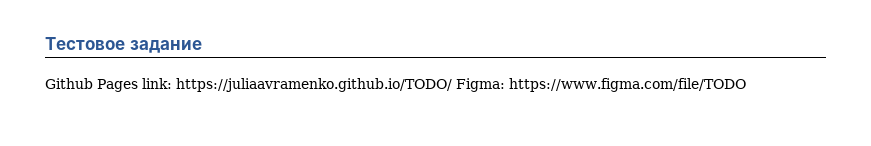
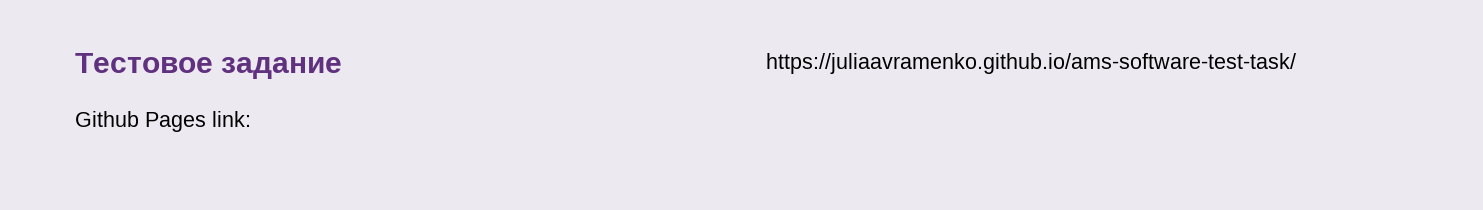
- Github Pages link: https://juliaavramenko.github.io/TODO/ Figma: https://www.figma.com/file/TODO
+ Github Pages link: https://juliaavramenko.github.io/ams-software-test-task/

